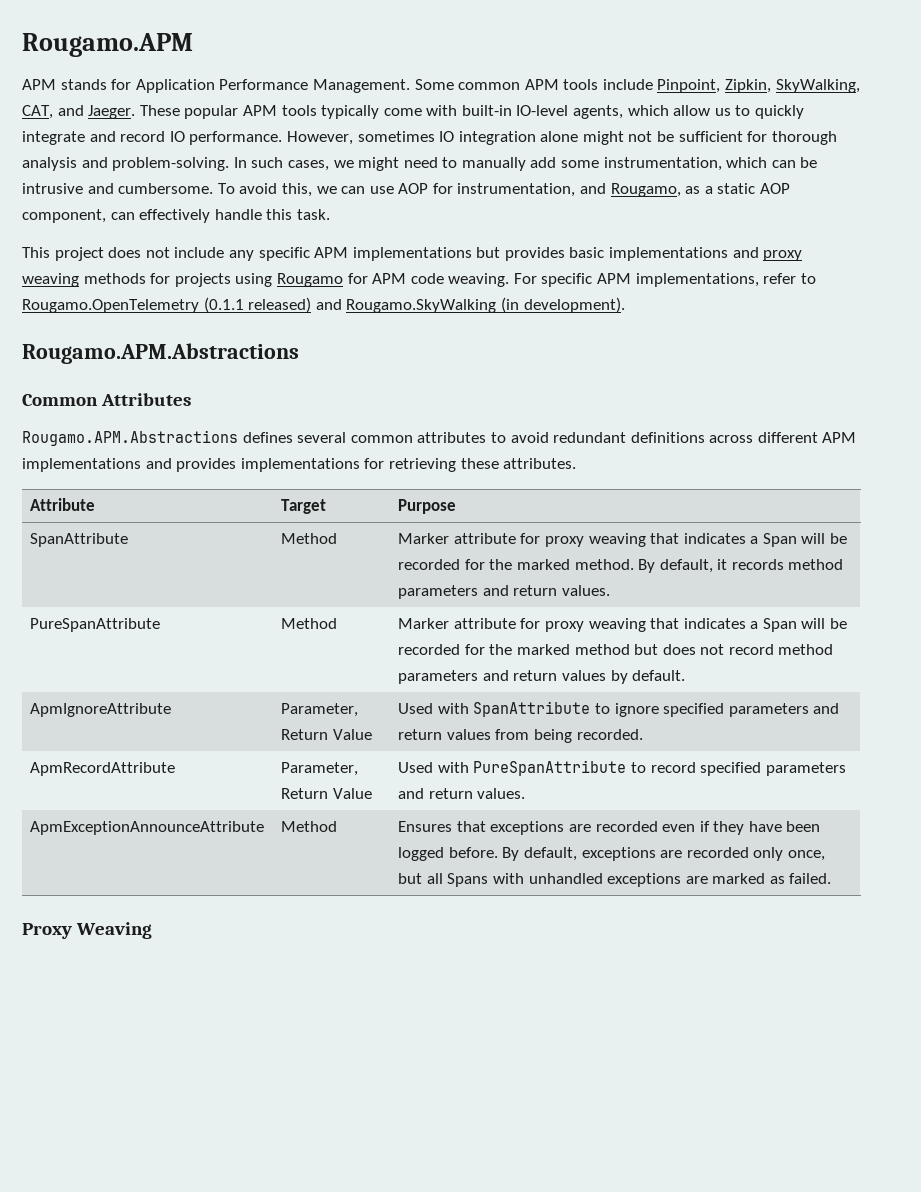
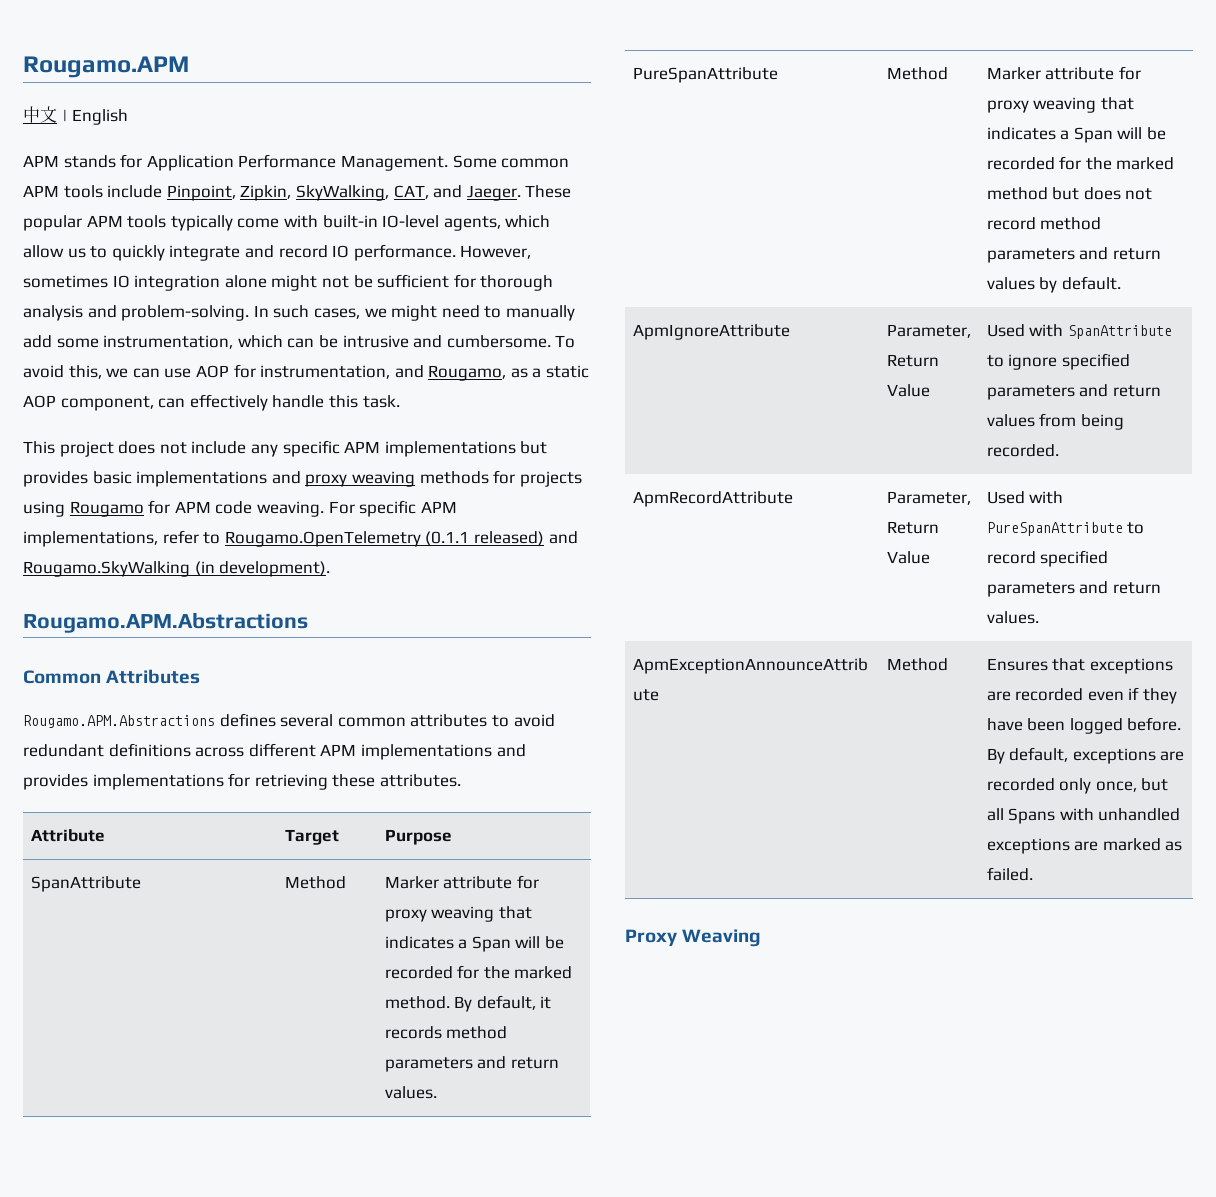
+ 中文 | English

